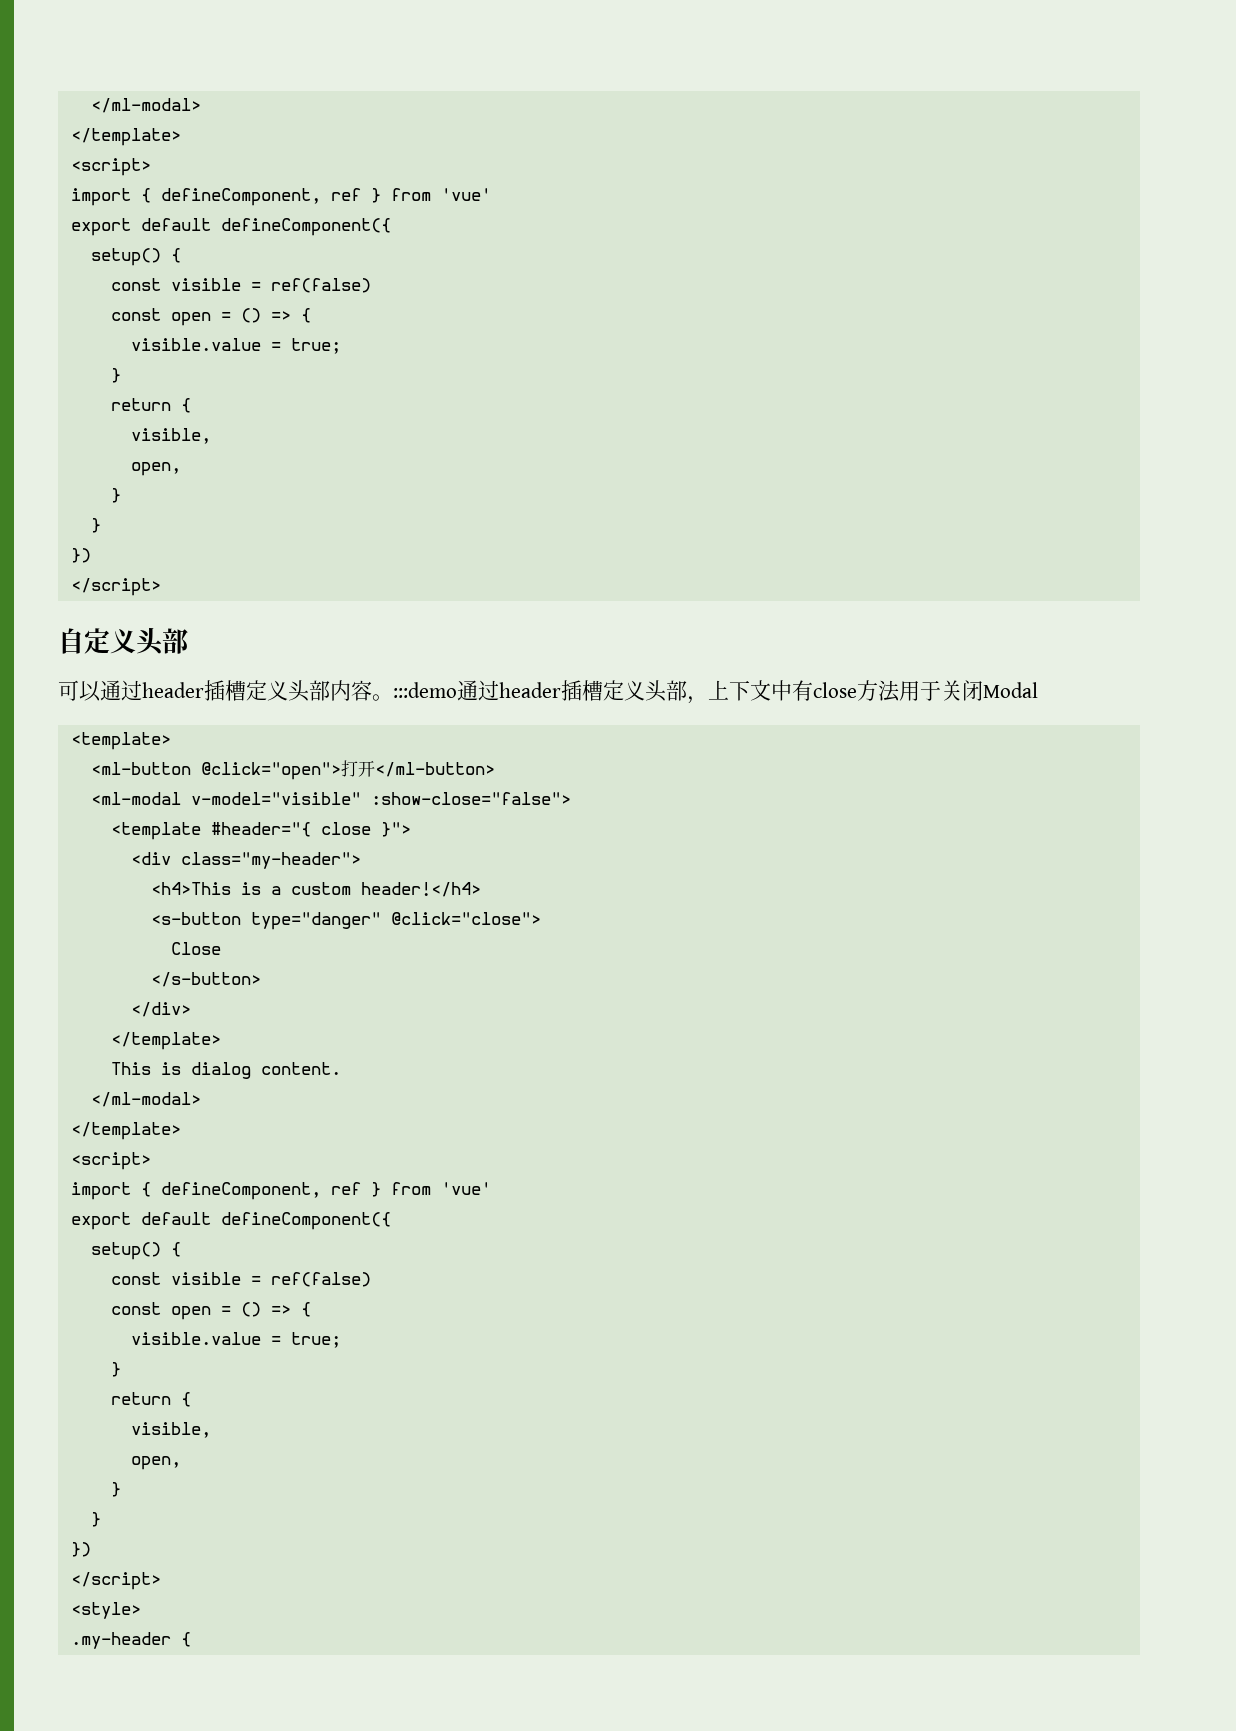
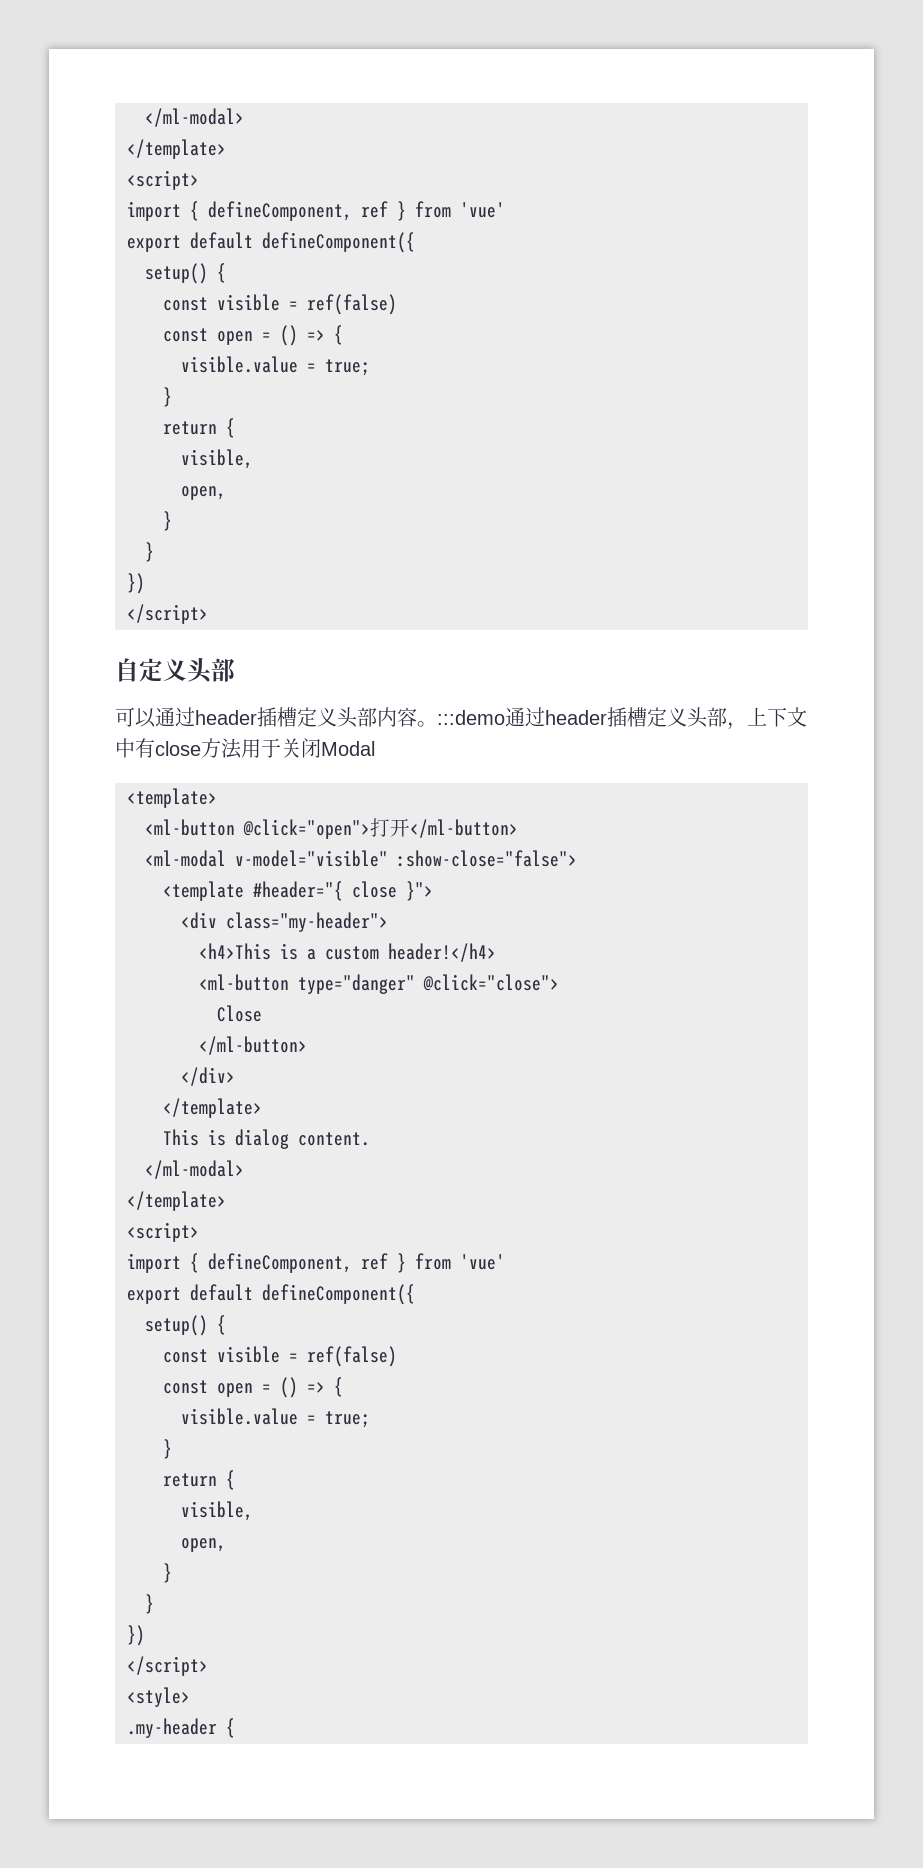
- <s-button type="danger" @click="close">
+ <ml-button type="danger" @click="close">
  Close
- </s-button>
+ </ml-button>

